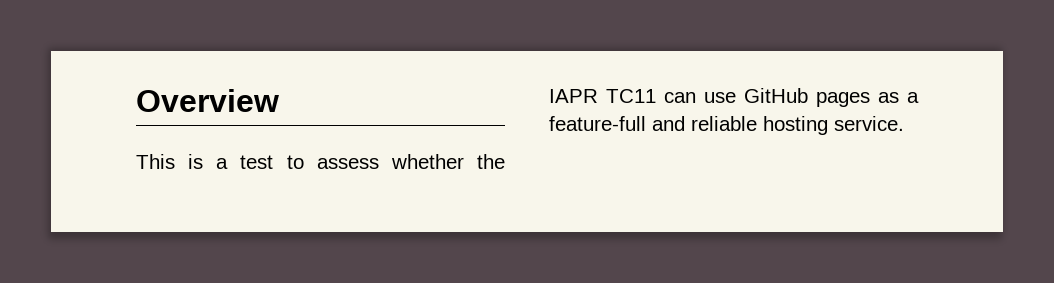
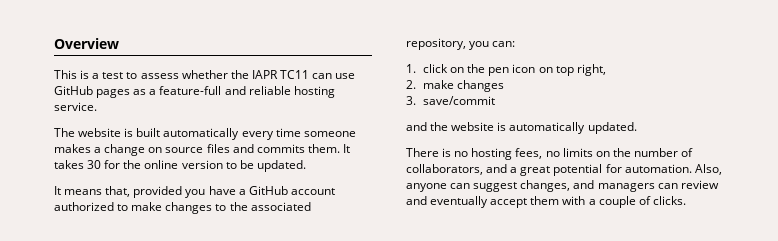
+ The website is built automatically every time someone makes a change on source files and commits them. It takes 30 for the online version to be updated.
+ It means that, provided you have a GitHub account authorized to make changes to the associated repository, you can:
+ 1. click on the pen icon on top right,
+ 2. make changes
+ 3. save/commit
+ and the website is automatically updated.
+ There is no hosting fees, no limits on the number of collaborators, and a great potential for automation. Also, anyone can suggest changes, and managers can review and eventually accept them with a couple of clicks.

